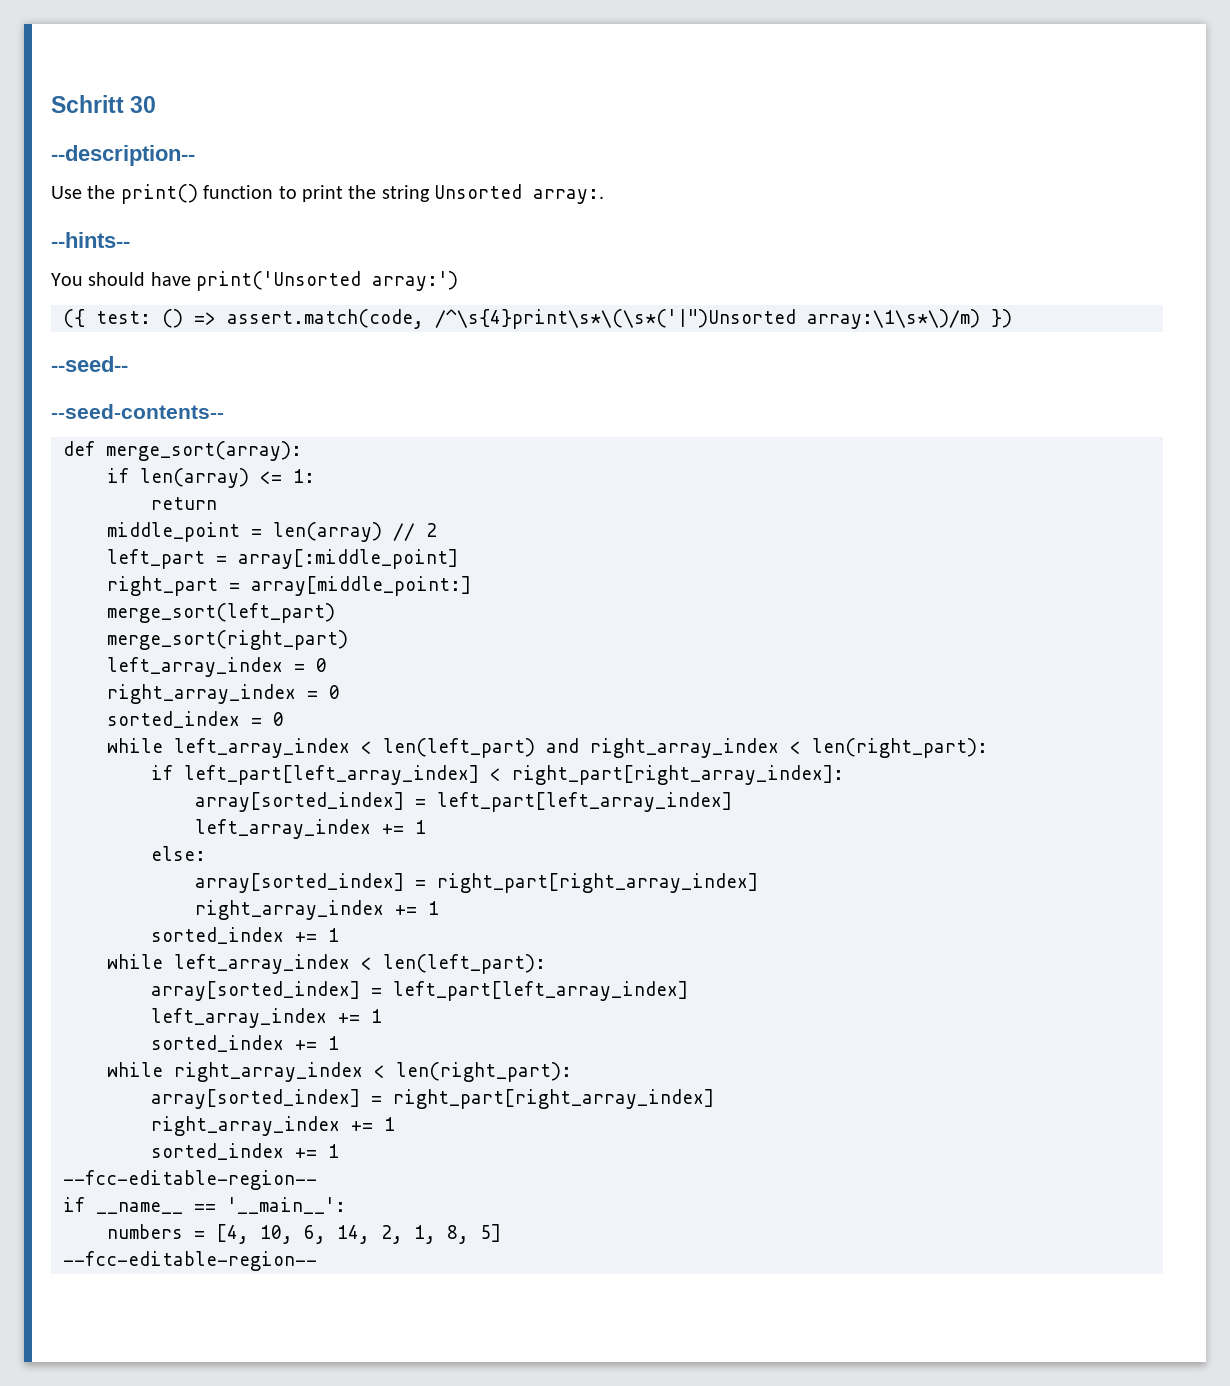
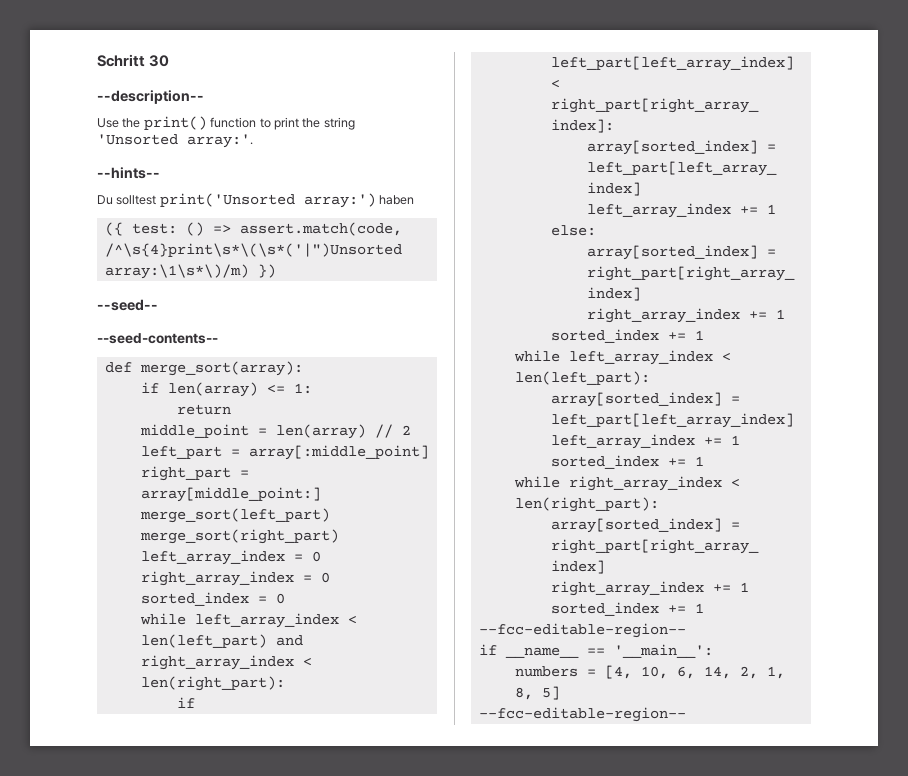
- Use the print() function to print the string Unsorted array:.
+ Use the print() function to print the string 'Unsorted array:'.
- You should have print('Unsorted array:')
+ Du solltest print('Unsorted array:') haben

